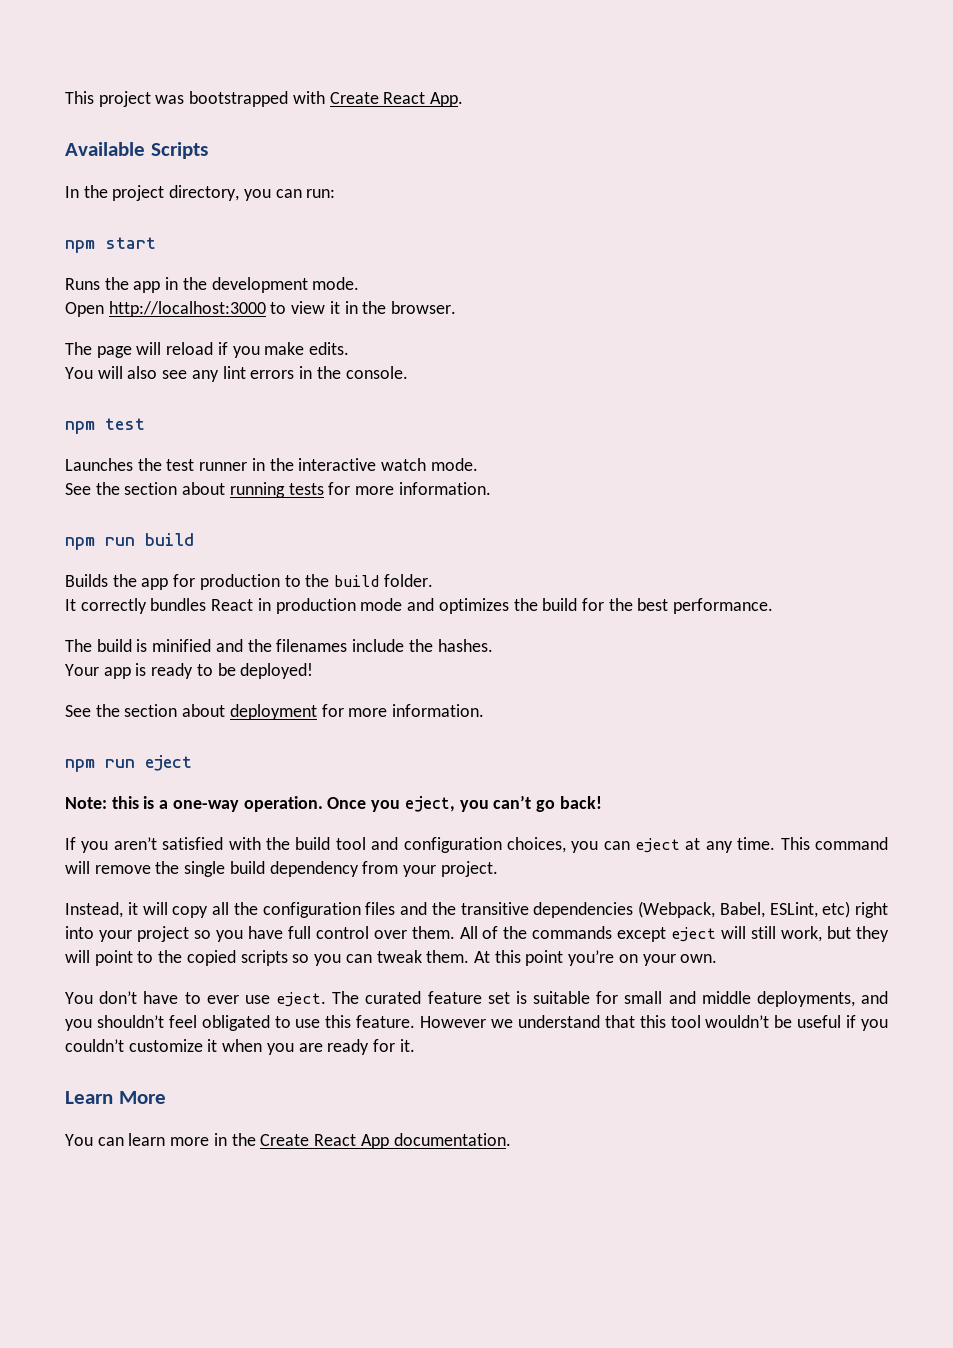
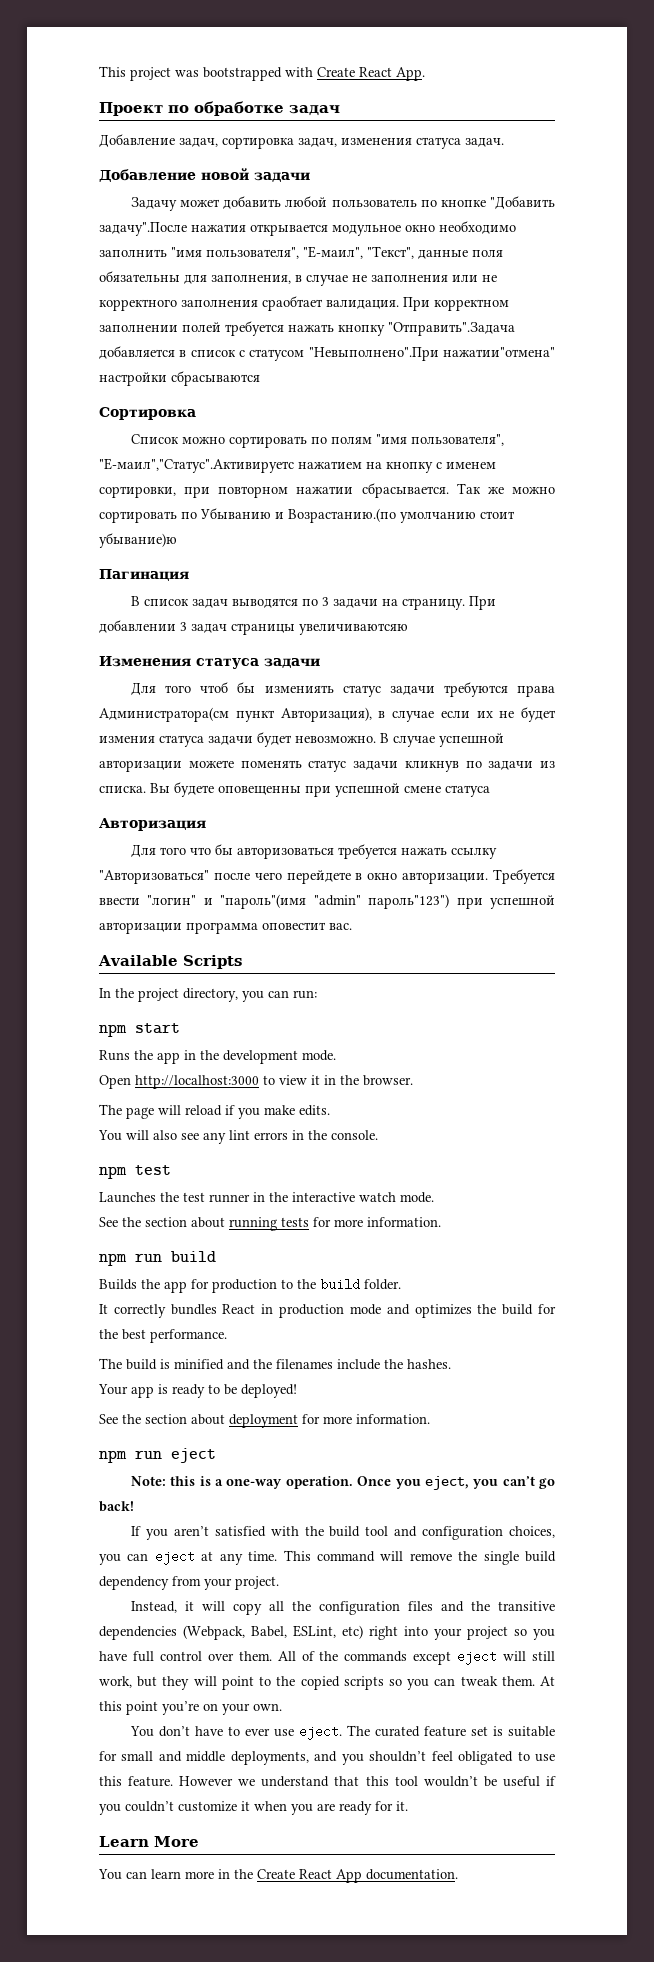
+ Проект по обработке задач
+ Добавление задач, сортировка задач, изменения статуса задач.
+ Добавление новой задачи
+ Задачу может добавить любой пользователь по кнопке "Добавить задачу".После нажатия открывается модульное окно необходимо заполнить "имя пользователя", "Е-маил", "Текст", данные поля обязательны для заполнения, в случае не заполнения или не корректного заполнения сраобтает валидация. При корректном заполнении полей требуется нажать кнопку "Отправить".Задача добавляется в список с статусом "Невыполнено".При нажатии"отмена" настройки сбрасываются
+ Сортировка
+ Список можно сортировать по полям "имя пользователя", "Е-маил","Статус".Активируетс нажатием на кнопку с именем сортировки, при повторном нажатии сбрасывается. Так же можно сортировать по Убыванию и Возрастанию.(по умолчанию стоит убывание)ю
+ Пагинация
+ В список задач выводятся по 3 задачи на страницу. При добавлении 3 задач страницы увеличиваютсяю
+ Изменения статуса задачи
+ Для того чтоб бы измениять статус задачи требуются права Администратора(см пункт Авторизация), в случае если их не будет измения статуса задачи будет невозможно. В случае успешной авторизации можете поменять статус задачи кликнув по задачи из списка. Вы будете оповещенны при успешной смене статуса
+ Авторизация
+ Для того что бы авторизоваться требуется нажать ссылку "Авторизоваться" после чего перейдете в окно авторизации. Требуется ввести "логин" и "пароль"(имя "admin" пароль"123") при успешной авторизации программа оповестит вас.

